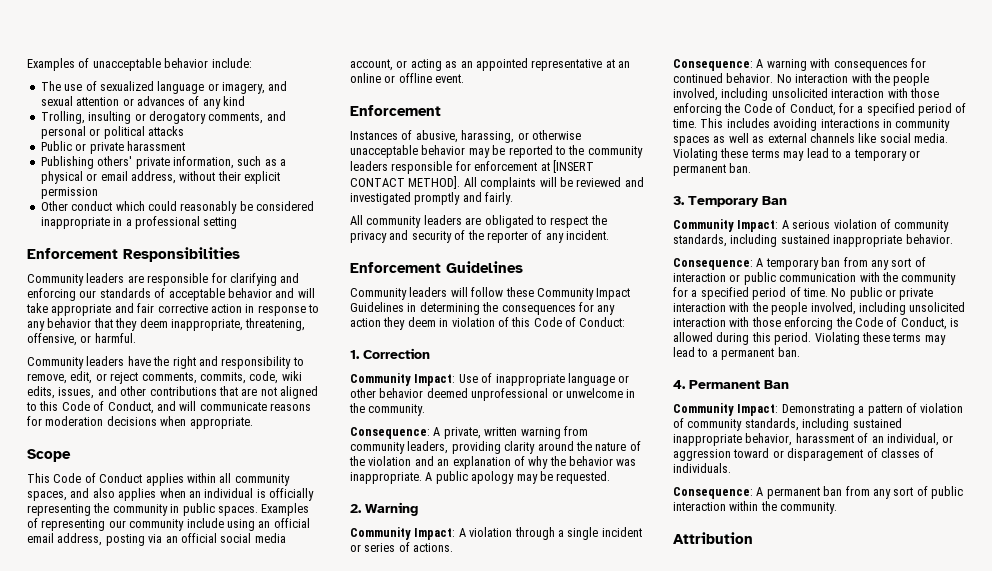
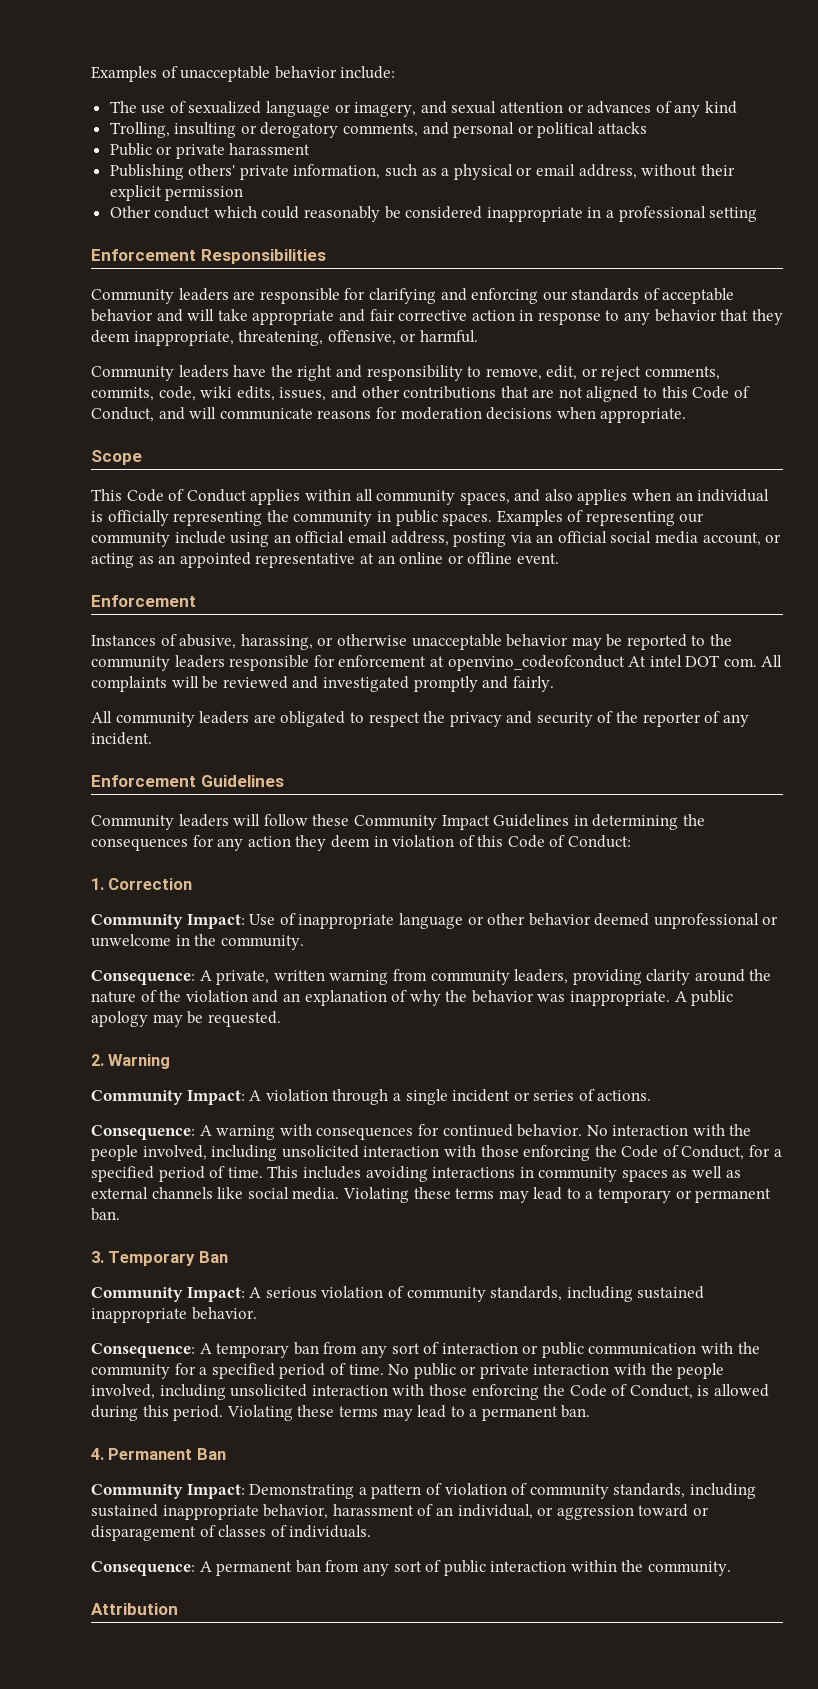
- Instances of abusive, harassing, or otherwise unacceptable behavior may be reported to the community leaders responsible for enforcement at [INSERT CONTACT METHOD].
+ Instances of abusive, harassing, or otherwise unacceptable behavior may be reported to the community leaders responsible for enforcement at openvino_codeofconduct At intel DOT com.

